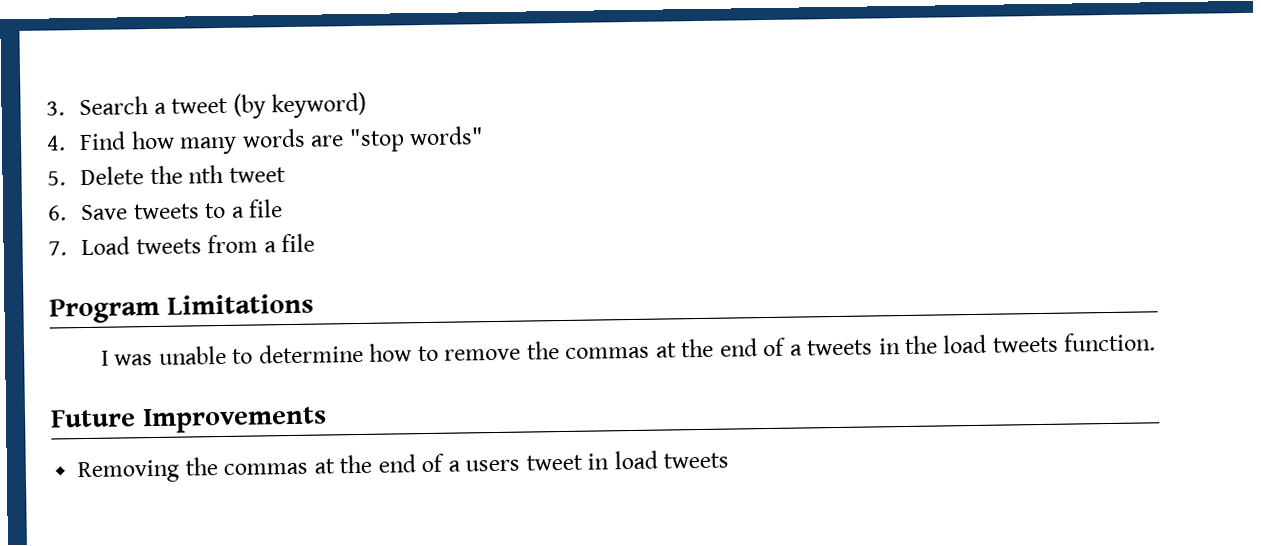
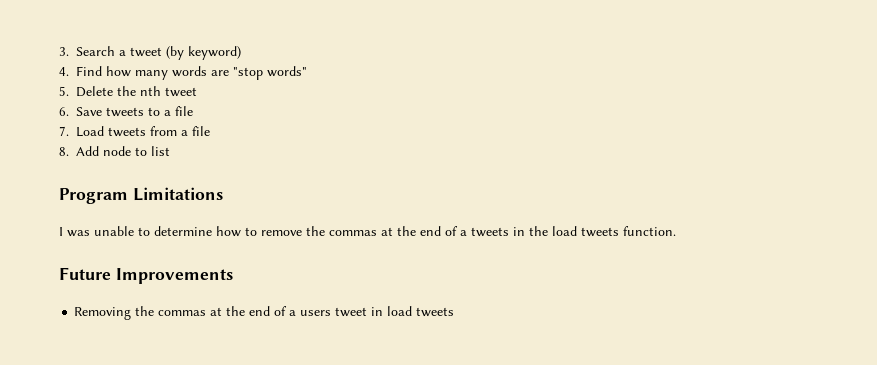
+ 8. Add node to list

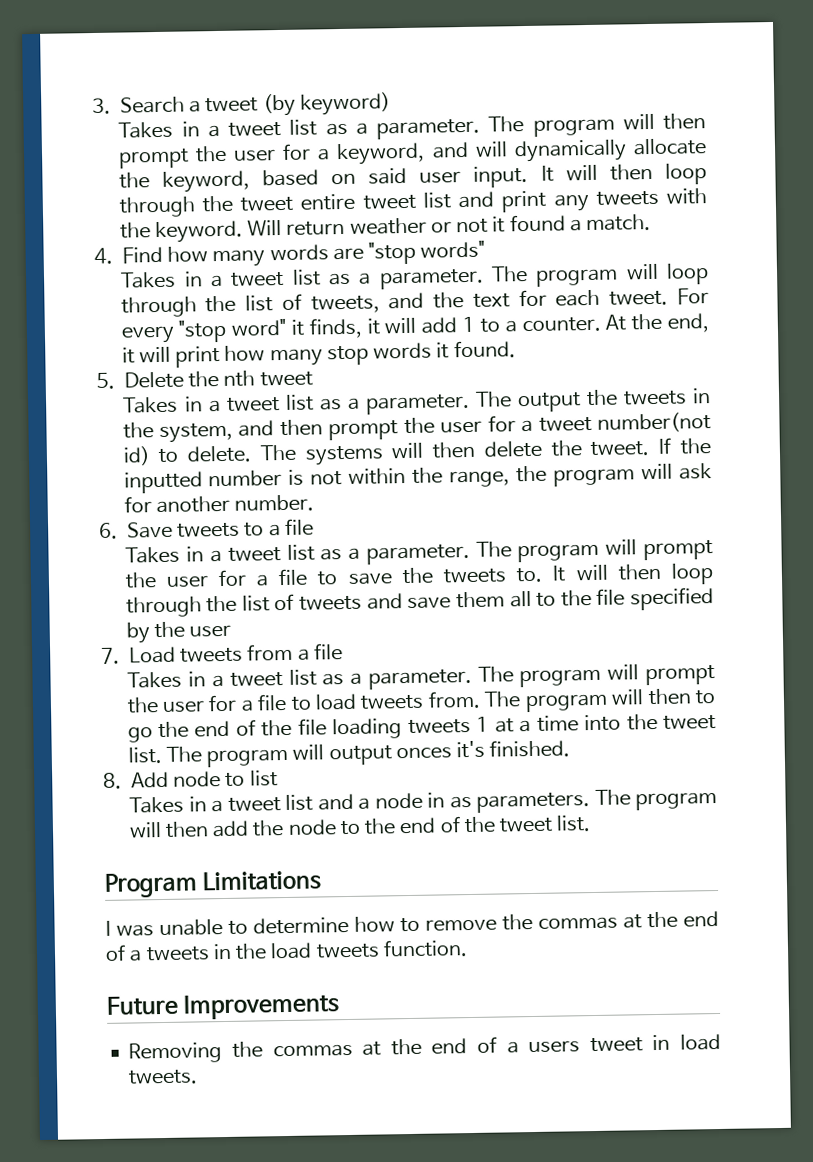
+ Takes in a tweet list as a parameter. The program will then prompt the user for a keyword, and will dynamically allocate the keyword, based on said user input. It will then loop through the tweet entire tweet list and print any tweets with the keyword. Will return weather or not it found a match.
+ Takes in a tweet list as a parameter. The program will loop through the list of tweets, and the text for each tweet. For every "stop word" it finds, it will add 1 to a counter. At the end, it will print how many stop words it found.
+ Takes in a tweet list as a parameter. The output the tweets in the system, and then prompt the user for a tweet number(not id) to delete. The systems will then delete the tweet. If the inputted number is not within the range, the program will ask for another number.
+ Takes in a tweet list as a parameter. The program will prompt the user for a file to save the tweets to. It will then loop through the list of tweets and save them all to the file specified by the user
+ Takes in a tweet list as a parameter. The program will prompt the user for a file to load tweets from. The program will then to go the end of the file loading tweets 1 at a time into the tweet list. The program will output onces it's finished.
+ Takes in a tweet list and a node in as parameters. The program will then add the node to the end of the tweet list.
- Removing the commas at the end of a users tweet in load tweets
+ Removing the commas at the end of a users tweet in load tweets.

